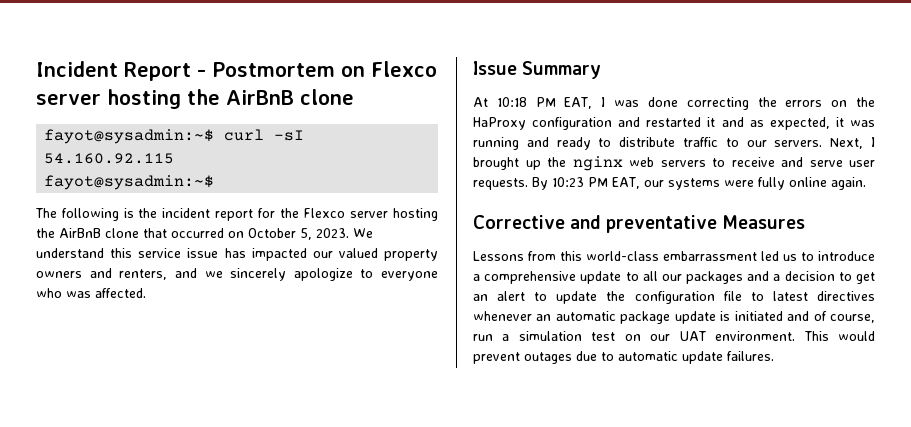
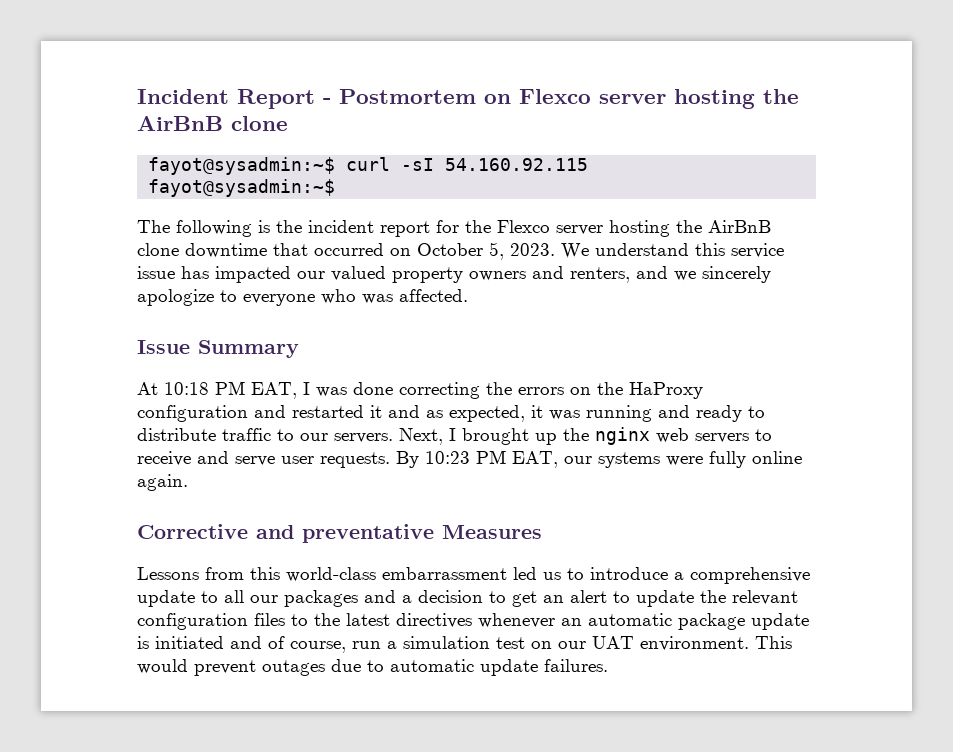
- The following is the incident report for the Flexco server hosting the AirBnB clone that occurred on October 5, 2023.
+ The following is the incident report for the Flexco server hosting the AirBnB clone downtime that occurred on October 5, 2023.
- Lessons from this world-class embarrassment led us to introduce a comprehensive update to all our packages and a decision to get an alert to update the configuration file to latest directives whenever an automatic package update is initiated and of course, run a simulation test on our UAT environment.
+ Lessons from this world-class embarrassment led us to introduce a comprehensive update to all our packages and a decision to get an alert to update the relevant configuration files to the latest directives whenever an automatic package update is initiated and of course, run a simulation test on our UAT environment.

